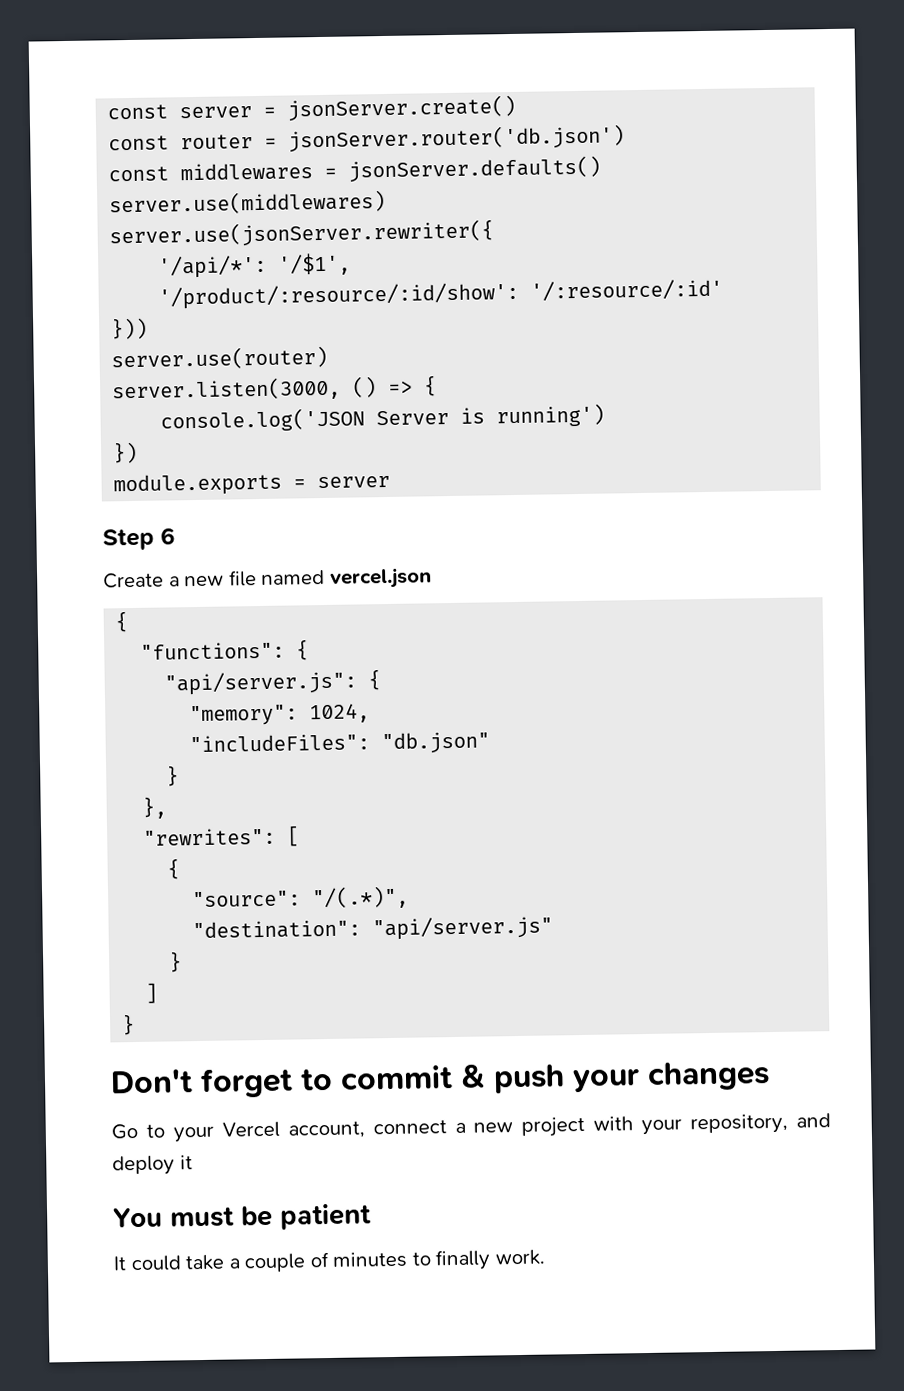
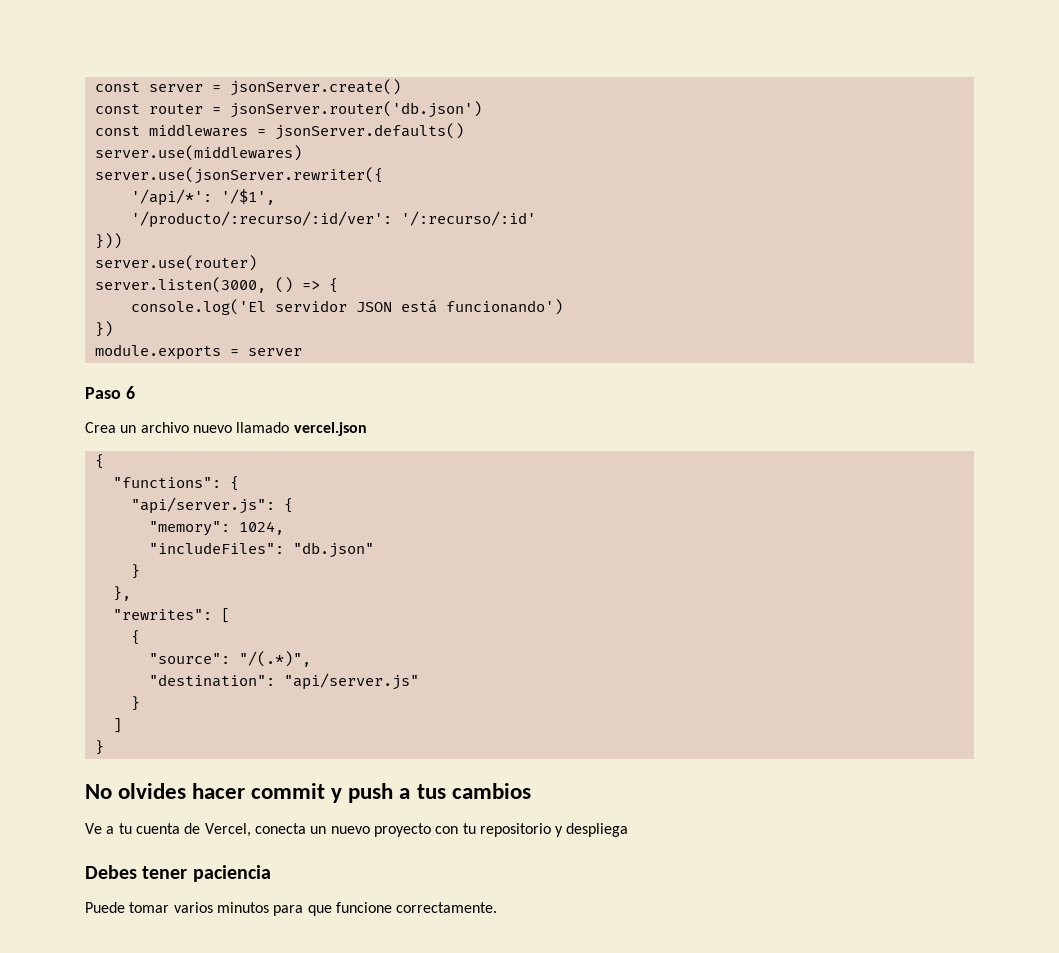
- '/product/:resource/:id/show': '/:resource/:id'
+ '/producto/:recurso/:id/ver': '/:recurso/:id'
- console.log('JSON Server is running')
+ console.log('El servidor JSON está funcionando')
- Step 6
+ Paso 6
- Create a new file named vercel.json
+ Crea un archivo nuevo llamado vercel.json
- Don't forget to commit & push your changes
- Go to your Vercel account, connect a new project with your repository, and deploy it
- You must be patient
- It could take a couple of minutes to finally work.
+ No olvides hacer commit y push a tus cambios
+ Ve a tu cuenta de Vercel, conecta un nuevo proyecto con tu repositorio y despliega
+ Debes tener paciencia
+ Puede tomar varios minutos para que funcione correctamente.

